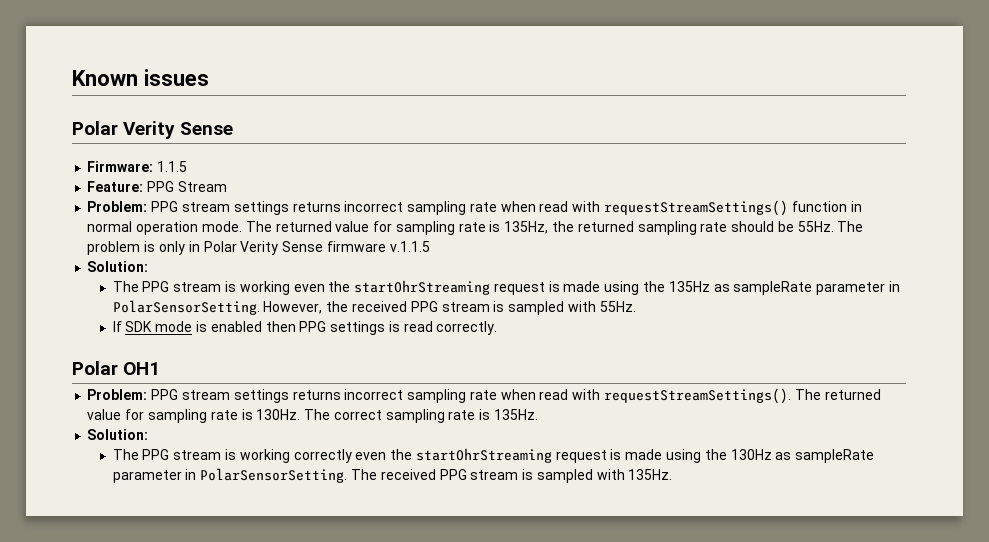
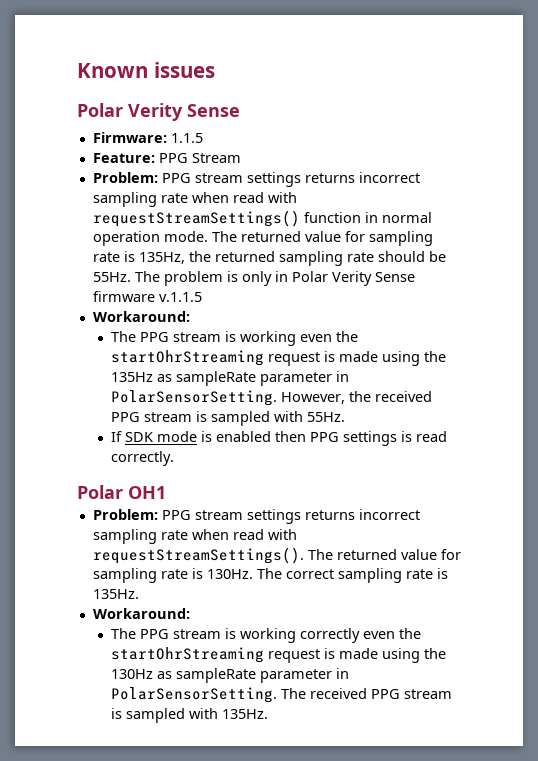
  The problem is only in Polar Verity Sense firmware v.1.1.5
- Solution:
+ Workaround:
  The correct sampling rate is 135Hz.
- Solution:
+ Workaround:

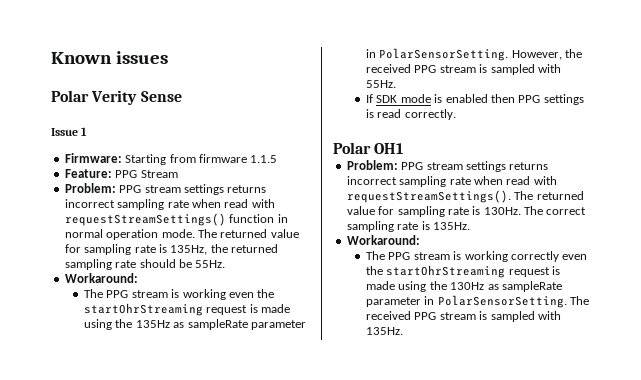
+ Issue 1
- Firmware: 1.1.5
+ Firmware: Starting from firmware 1.1.5
- The problem is only in Polar Verity Sense firmware v.1.1.5

